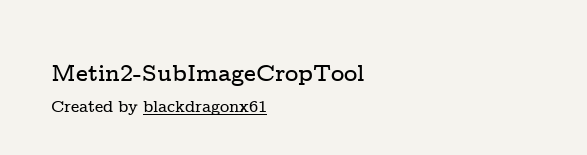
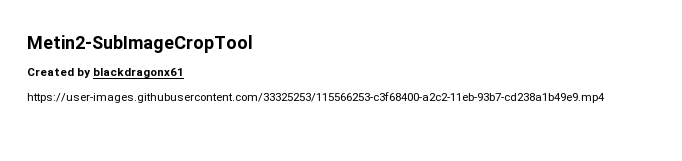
+ https://user-images.githubusercontent.com/33325253/115566253-c3f68400-a2c2-11eb-93b7-cd238a1b49e9.mp4

